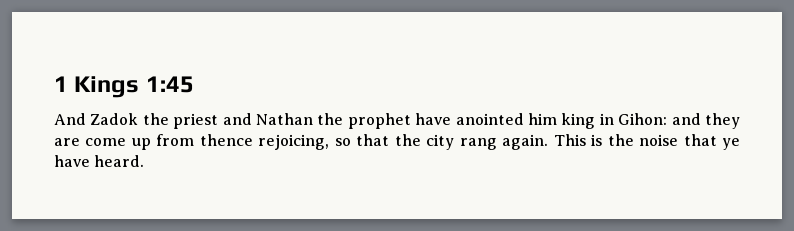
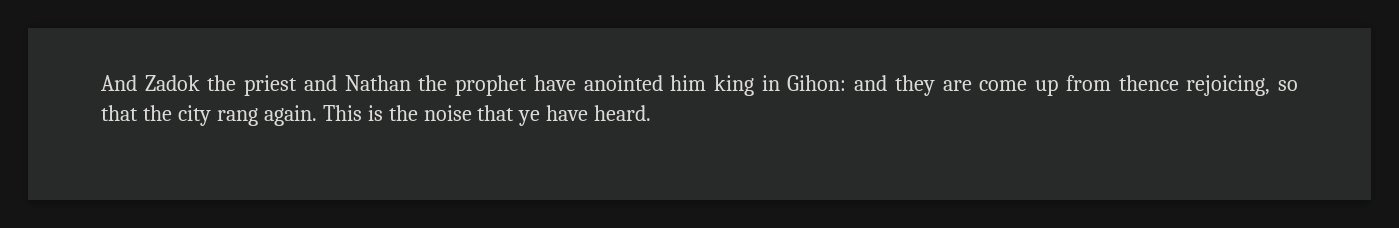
- 1 Kings 1:45

